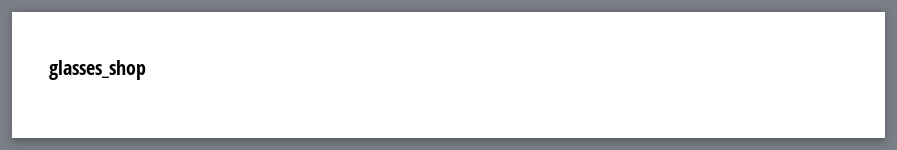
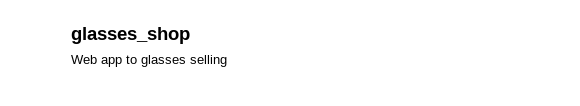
+ Web app to glasses selling

